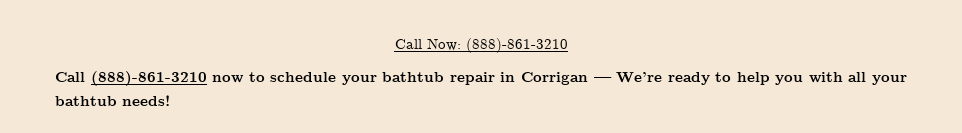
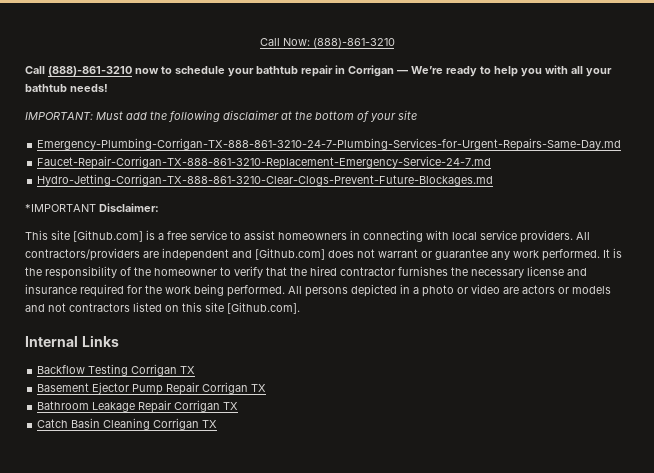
+ IMPORTANT: Must add the following disclaimer at the bottom of your site
+ Emergency-Plumbing-Corrigan-TX-888-861-3210-24-7-Plumbing-Services-for-Urgent-Repairs-Same-Day.md
+ Faucet-Repair-Corrigan-TX-888-861-3210-Replacement-Emergency-Service-24-7.md
+ Hydro-Jetting-Corrigan-TX-888-861-3210-Clear-Clogs-Prevent-Future-Blockages.md
+ *IMPORTANT Disclaimer:
+ This site [Github.com] is a free service to assist homeowners in connecting with local service providers. All contractors/providers are independent and [Github.com] does not warrant or guarantee any work performed. It is the responsibility of the homeowner to verify that the hired contractor furnishes the necessary license and insurance required for the work being performed. All persons depicted in a photo or video are actors or models and not contractors listed on this site [Github.com].
+ Internal Links
+ Backflow Testing Corrigan TX
+ Basement Ejector Pump Repair Corrigan TX
+ Bathroom Leakage Repair Corrigan TX
+ Catch Basin Cleaning Corrigan TX

